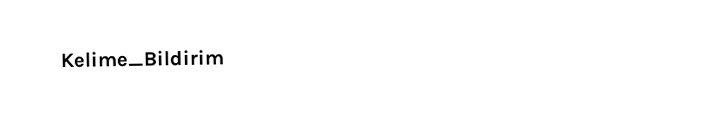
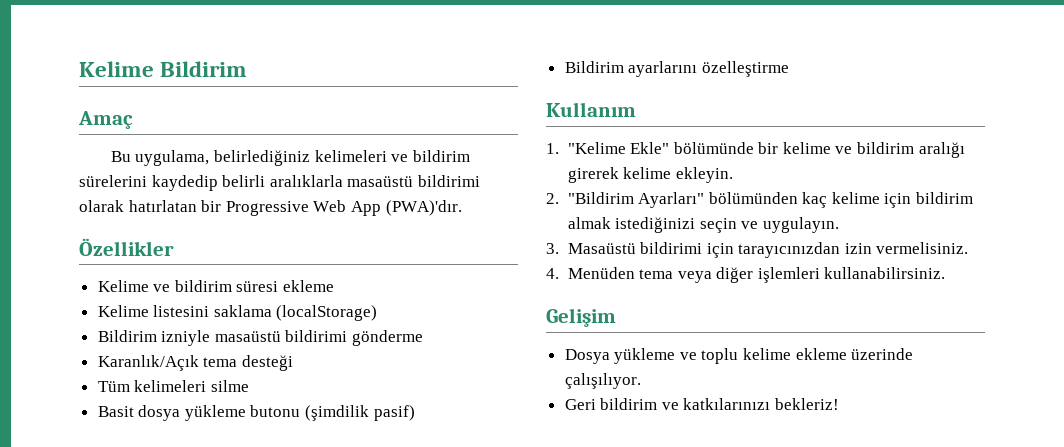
- Kelime_Bildirim
+ Kelime Bildirim
+ Amaç
+ Bu uygulama, belirlediğiniz kelimeleri ve bildirim sürelerini kaydedip belirli aralıklarla masaüstü bildirimi olarak hatırlatan bir Progressive Web App (PWA)'dır.
+ Özellikler
+ Kelime ve bildirim süresi ekleme
+ Kelime listesini saklama (localStorage)
+ Bildirim izniyle masaüstü bildirimi gönderme
+ Karanlık/Açık tema desteği
+ Tüm kelimeleri silme
+ Basit dosya yükleme butonu (şimdilik pasif)
+ Bildirim ayarlarını özelleştirme
+ Kullanım
+ 1. "Kelime Ekle" bölümünde bir kelime ve bildirim aralığı girerek kelime ekleyin.
+ 2. "Bildirim Ayarları" bölümünden kaç kelime için bildirim almak istediğinizi seçin ve uygulayın.
+ 3. Masaüstü bildirimi için tarayıcınızdan izin vermelisiniz.
+ 4. Menüden tema veya diğer işlemleri kullanabilirsiniz.
+ Gelişim
+ Dosya yükleme ve toplu kelime ekleme üzerinde çalışılıyor.
+ Geri bildirim ve katkılarınızı bekleriz!

